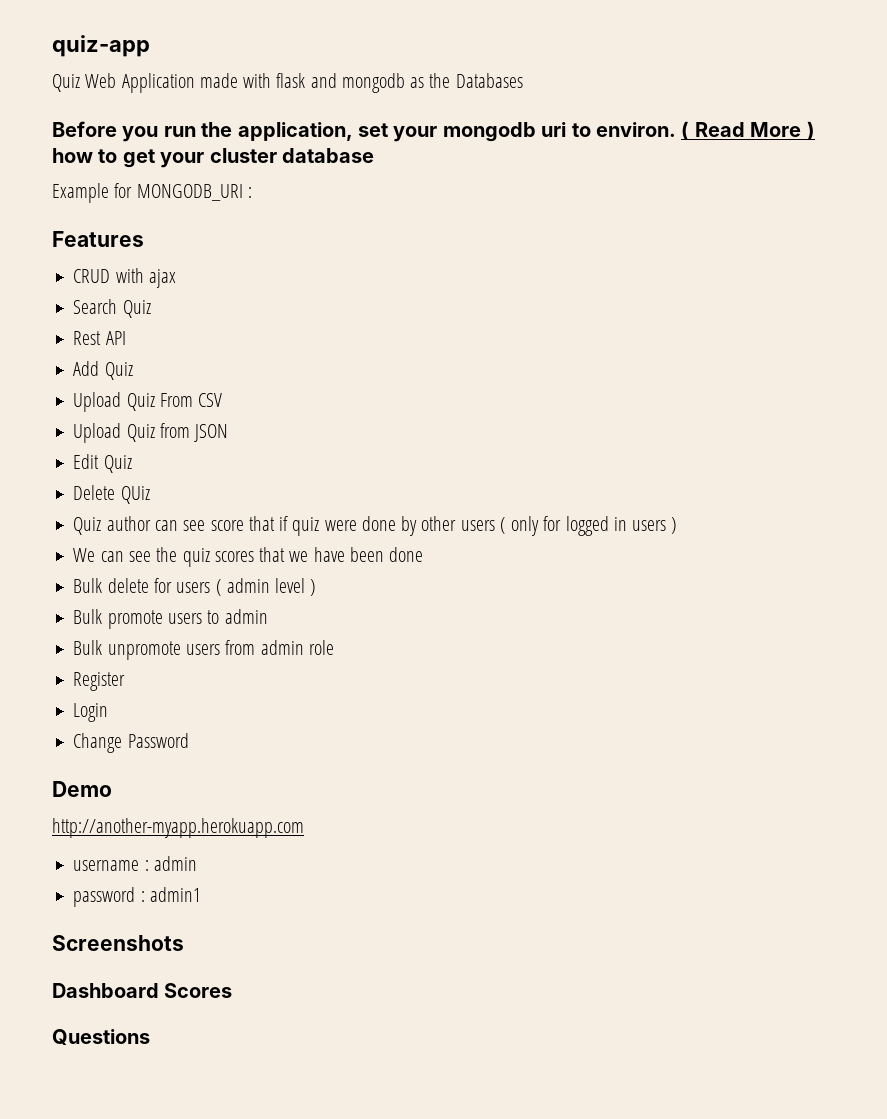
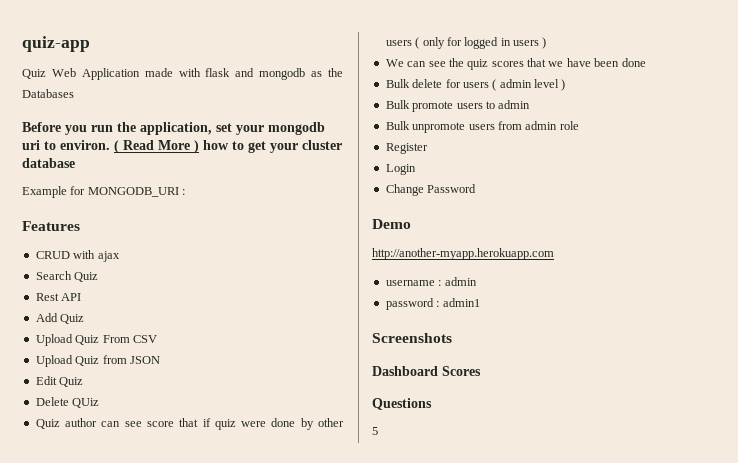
+ 5

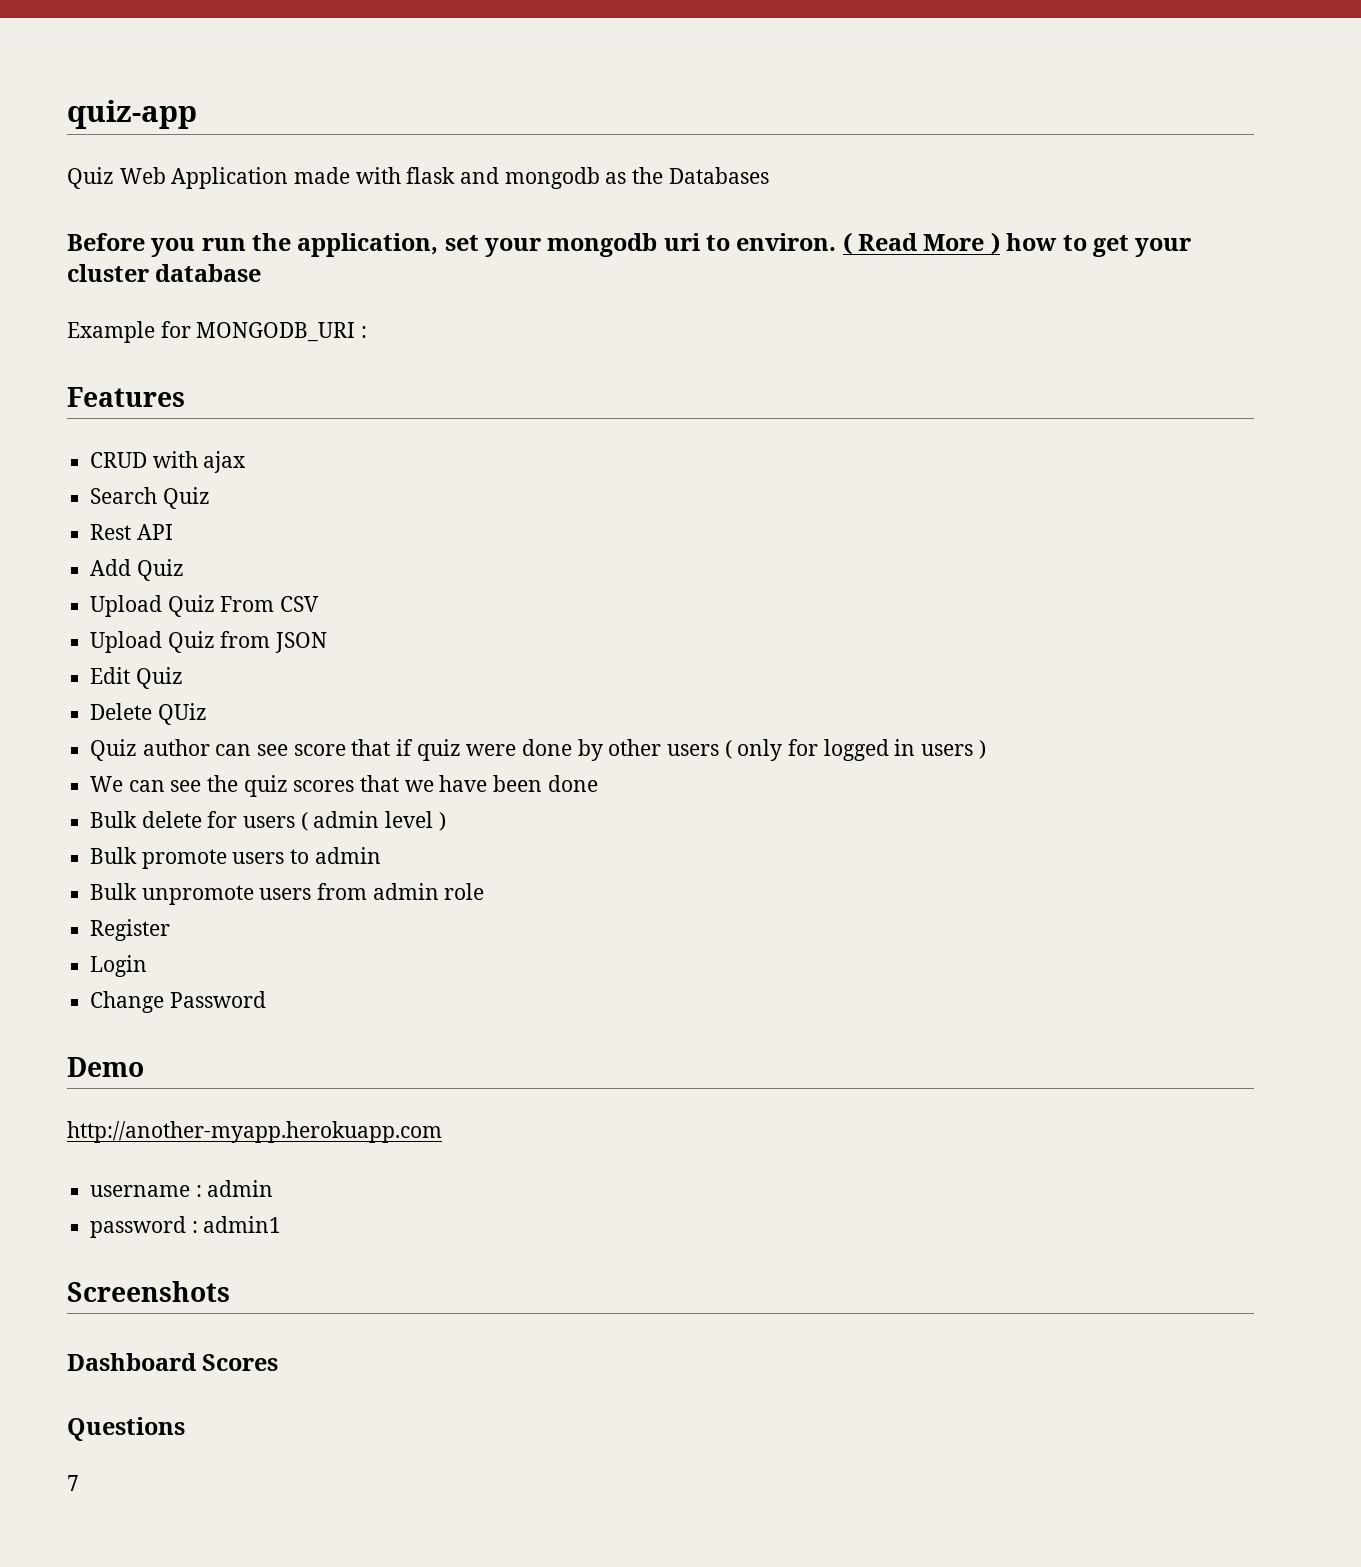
- 5
+ 7

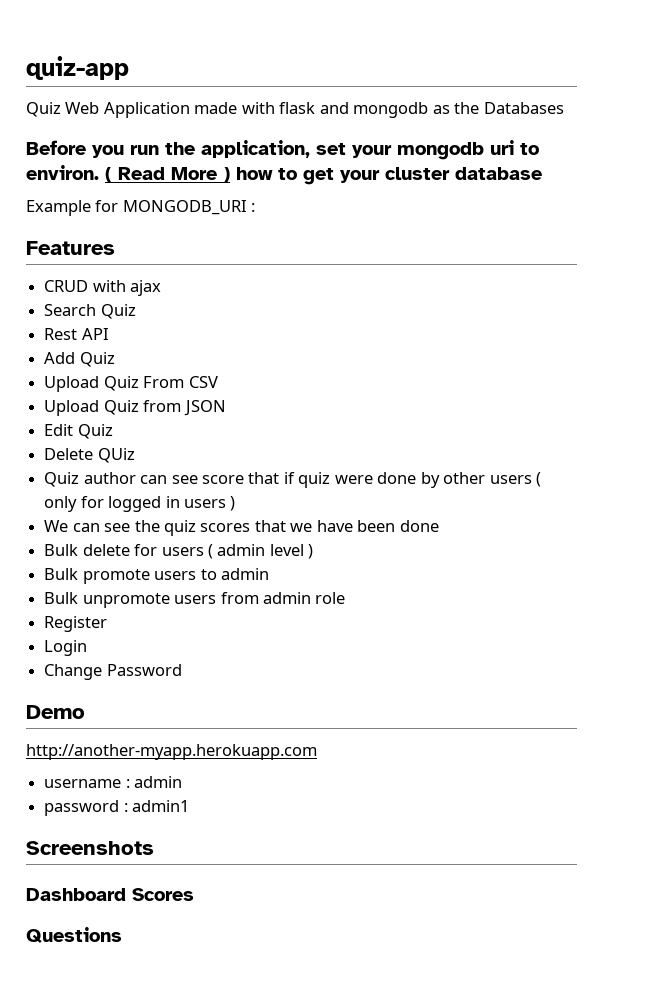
- 7

